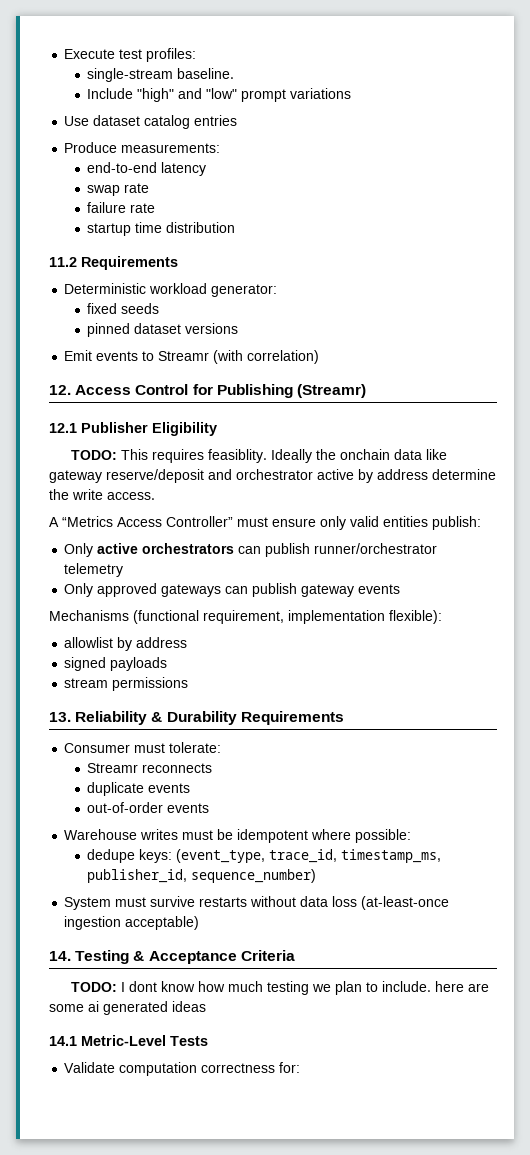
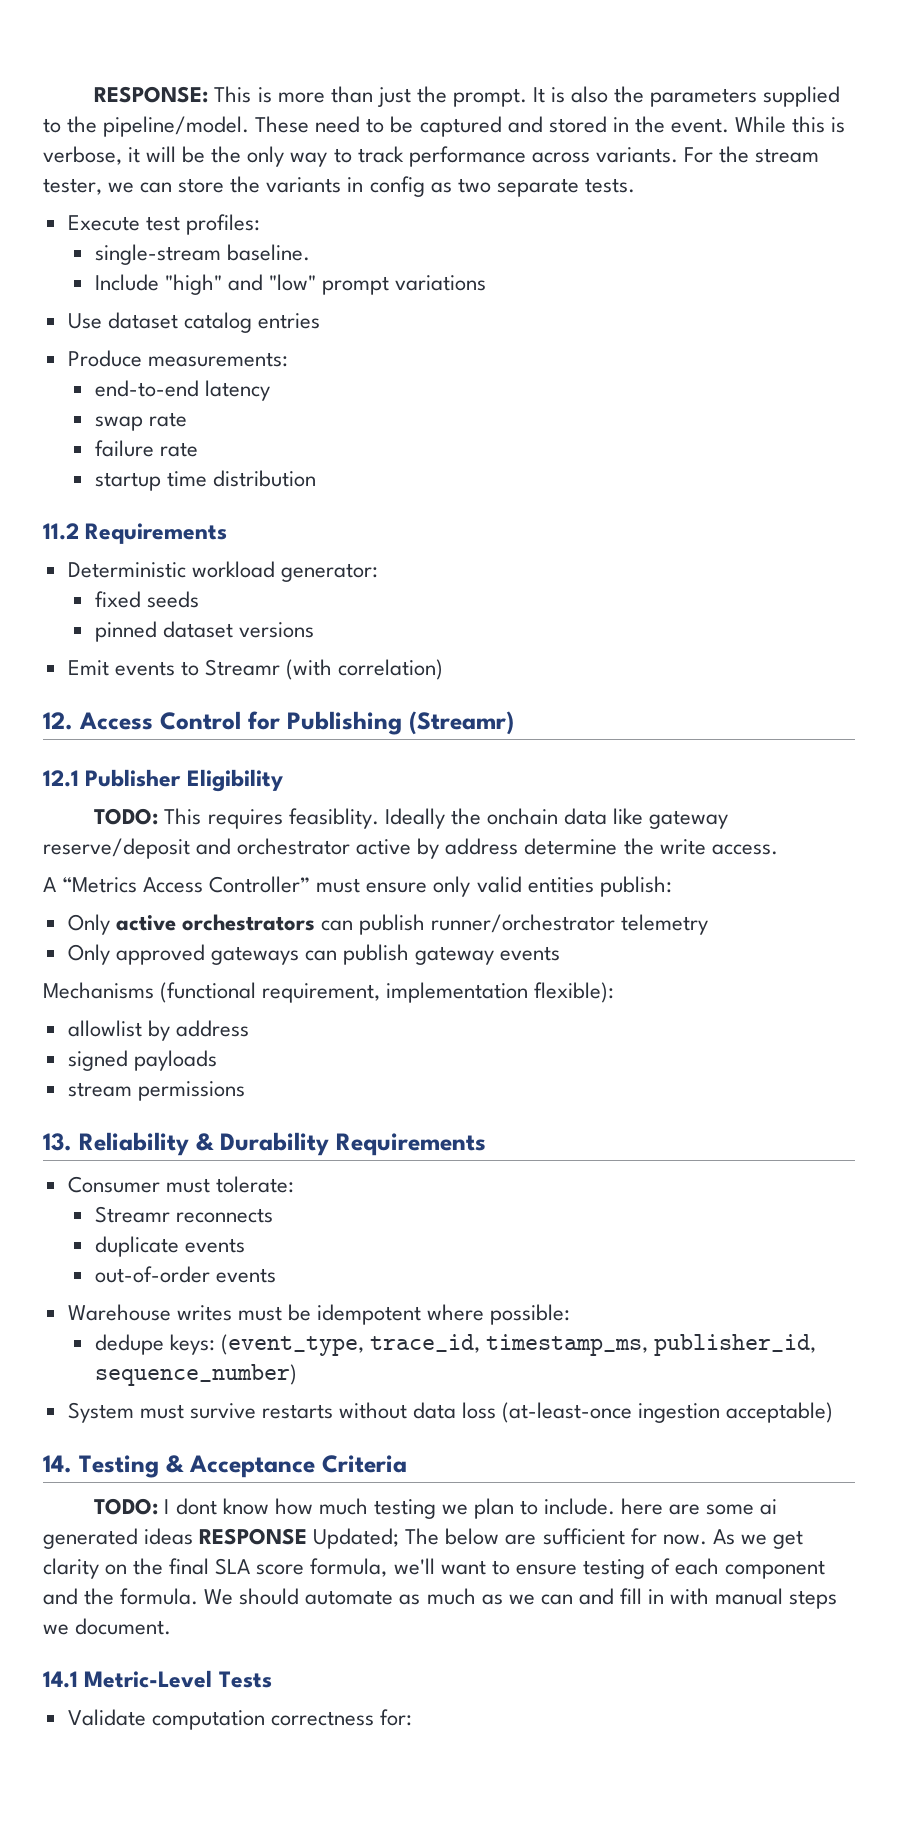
+ RESPONSE: This is more than just the prompt. It is also the parameters supplied to the pipeline/model. These need to be captured and stored in the event. While this is verbose, it will be the only way to track performance across variants. For the stream tester, we can store the variants in config as two separate tests.
- TODO: I dont know how much testing we plan to include. here are some ai generated ideas
+ TODO: I dont know how much testing we plan to include. here are some ai generated ideas RESPONSE Updated; The below are sufficient for now. As we get clarity on the final SLA score formula, we'll want to ensure testing of each component and the formula. We should automate as much as we can and fill in with manual steps we document.

